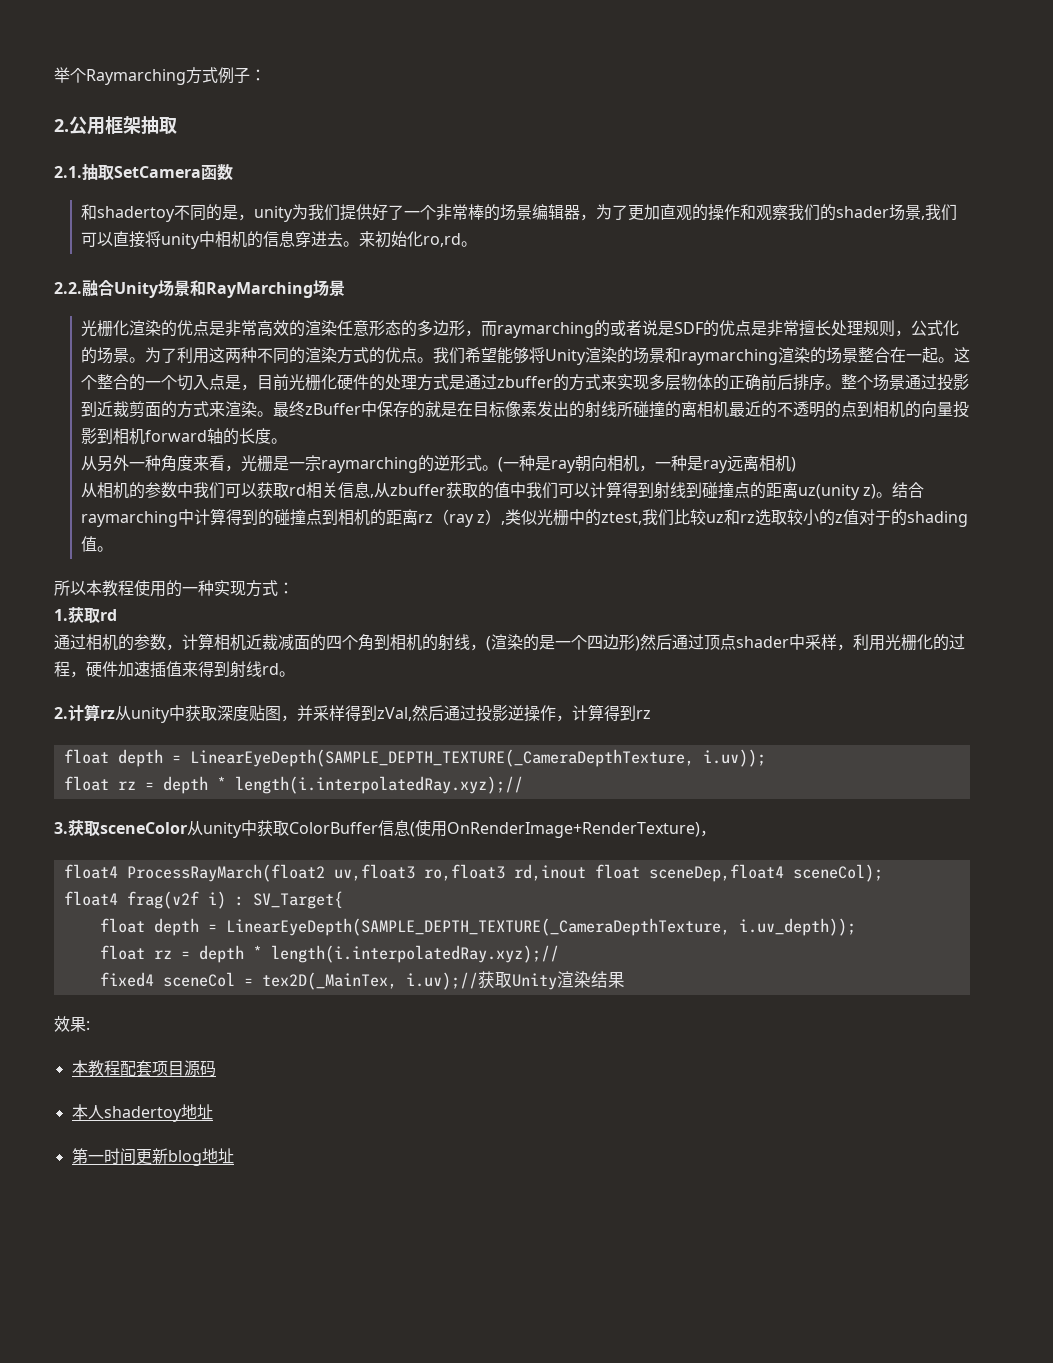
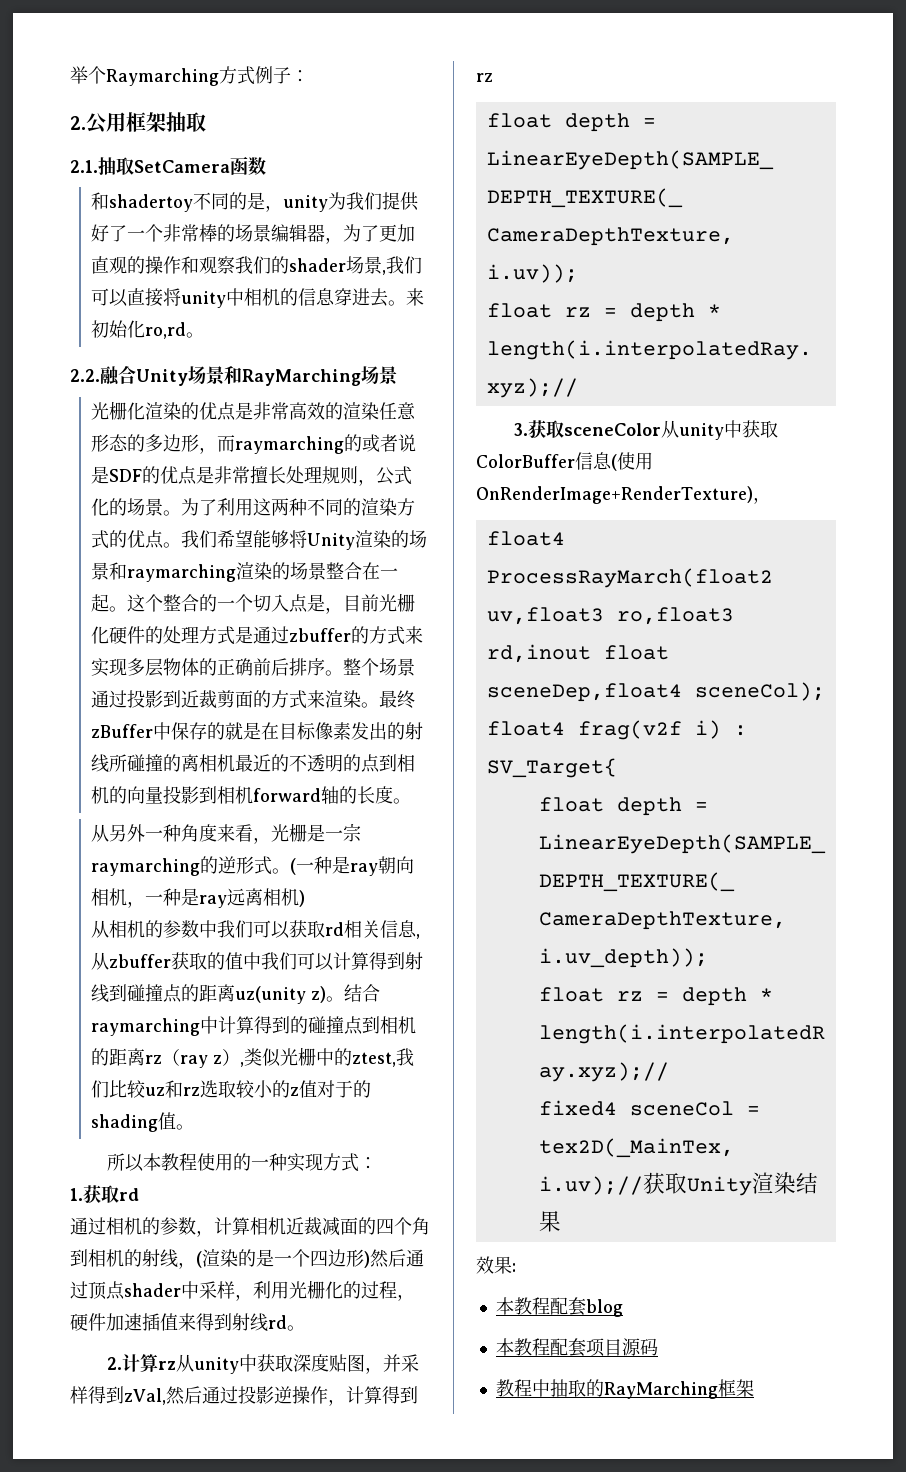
+ 本教程配套blog
- 本人shadertoy地址
- 第一时间更新blog地址
+ 教程中抽取的RayMarching框架

